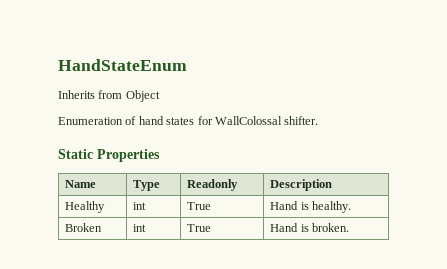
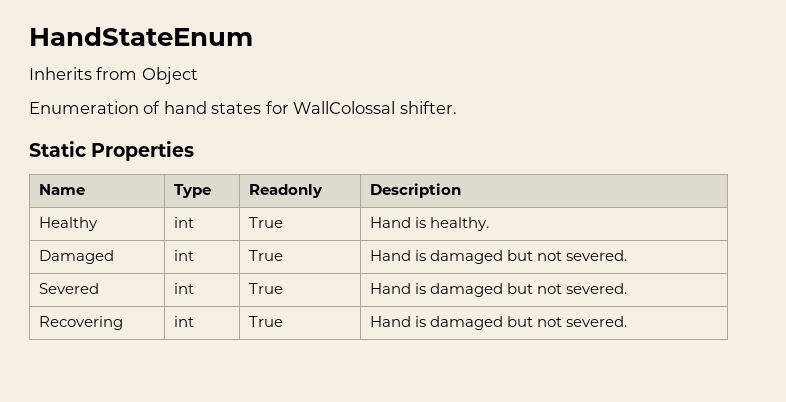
- Broken | int | True | Hand is broken.
+ Damaged | int | True | Hand is damaged but not severed.
+ Severed | int | True | Hand is damaged but not severed.
+ Recovering | int | True | Hand is damaged but not severed.

